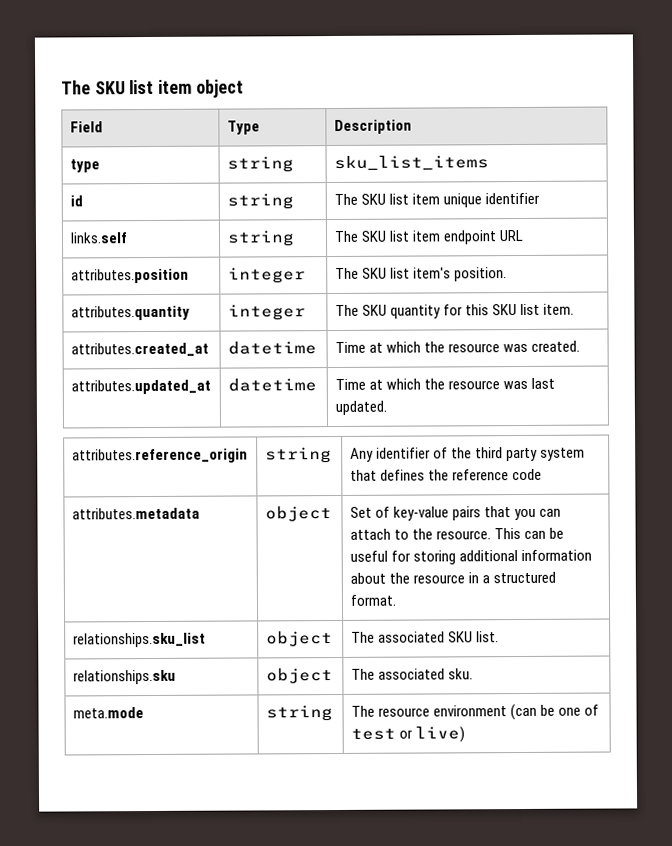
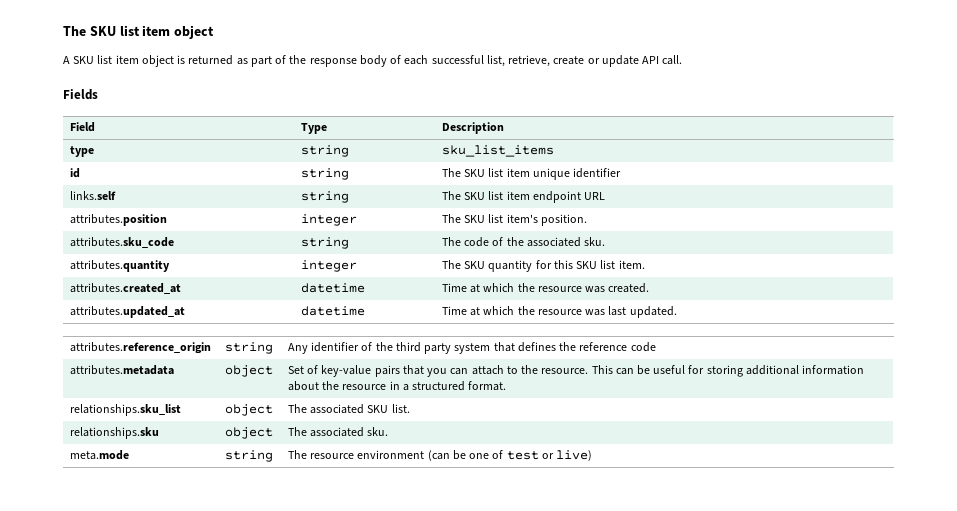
+ A SKU list item object is returned as part of the response body of each successful list, retrieve, create or update API call.
+ Fields
+ attributes.sku_code | string | The code of the associated sku.

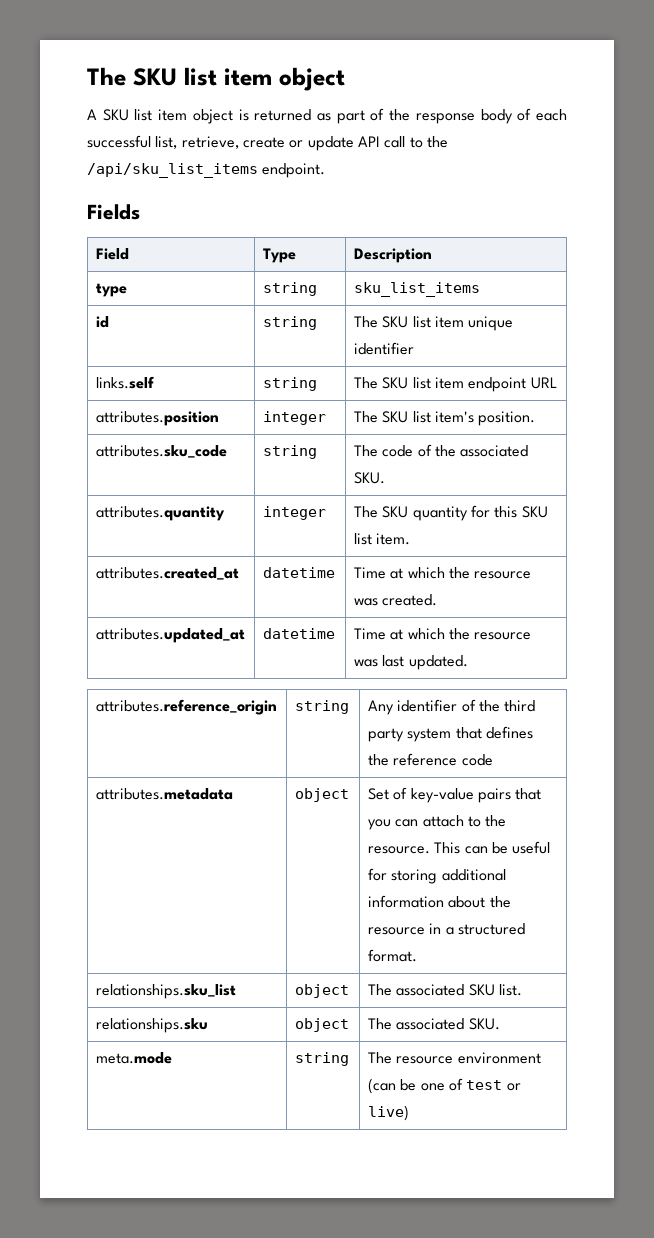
- A SKU list item object is returned as part of the response body of each successful list, retrieve, create or update API call.
+ A SKU list item object is returned as part of the response body of each successful list, retrieve, create or update API call to the /api/sku_list_items endpoint.
- attributes.sku_code | string | The code of the associated sku.
+ attributes.sku_code | string | The code of the associated SKU.
- relationships.sku | object | The associated sku.
+ relationships.sku | object | The associated SKU.

